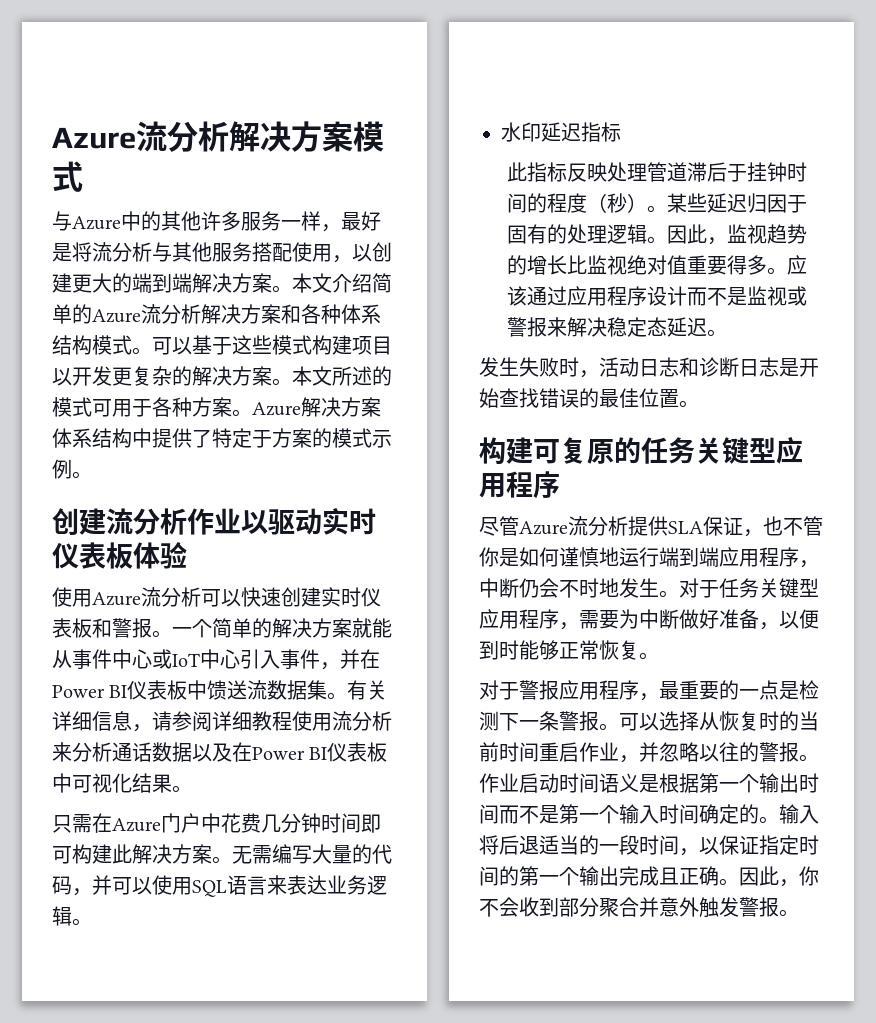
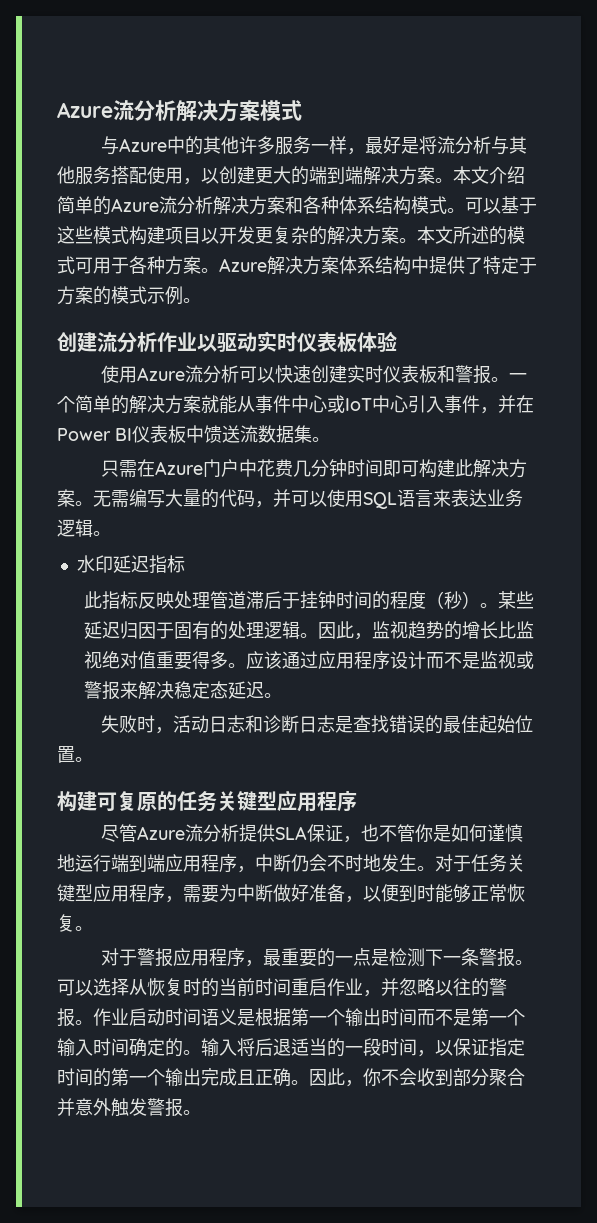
- 有关详细信息，请参阅详细教程使用流分析来分析通话数据以及在Power BI仪表板中可视化结果。
- 发生失败时，活动日志和诊断日志是开始查找错误的最佳位置。
+ 失败时，活动日志和诊断日志是查找错误的最佳起始位置。

